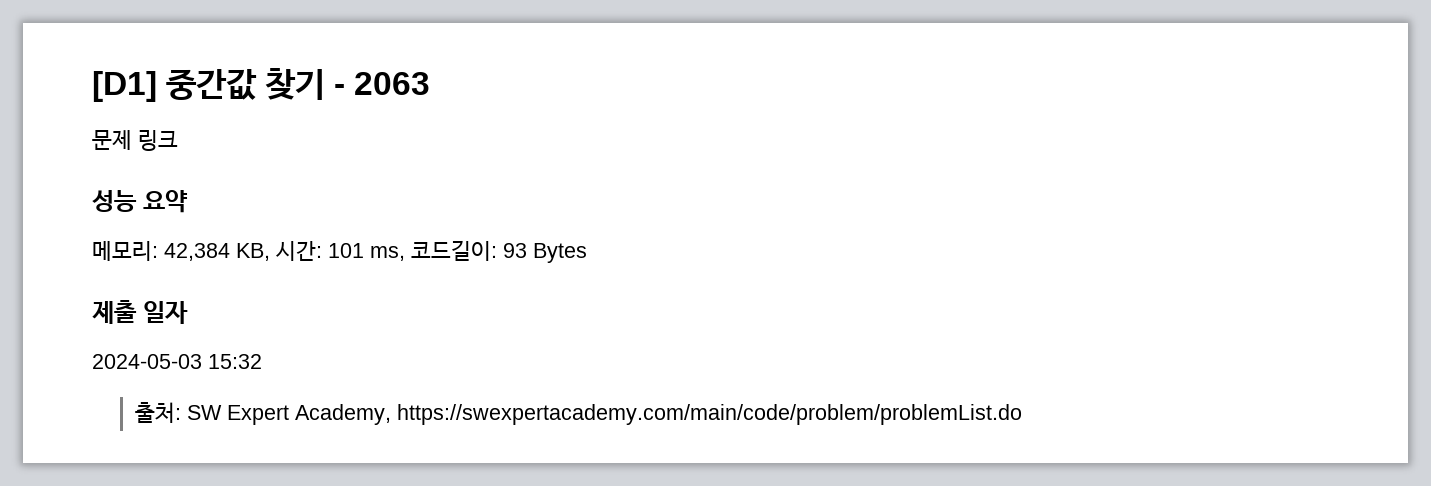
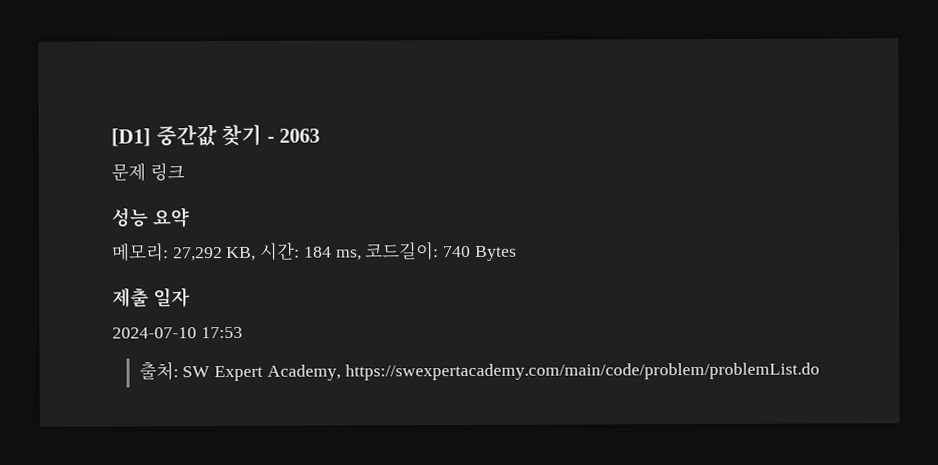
- 메모리: 42,384 KB, 시간: 101 ms, 코드길이: 93 Bytes
+ 메모리: 27,292 KB, 시간: 184 ms, 코드길이: 740 Bytes
- 2024-05-03 15:32
+ 2024-07-10 17:53

